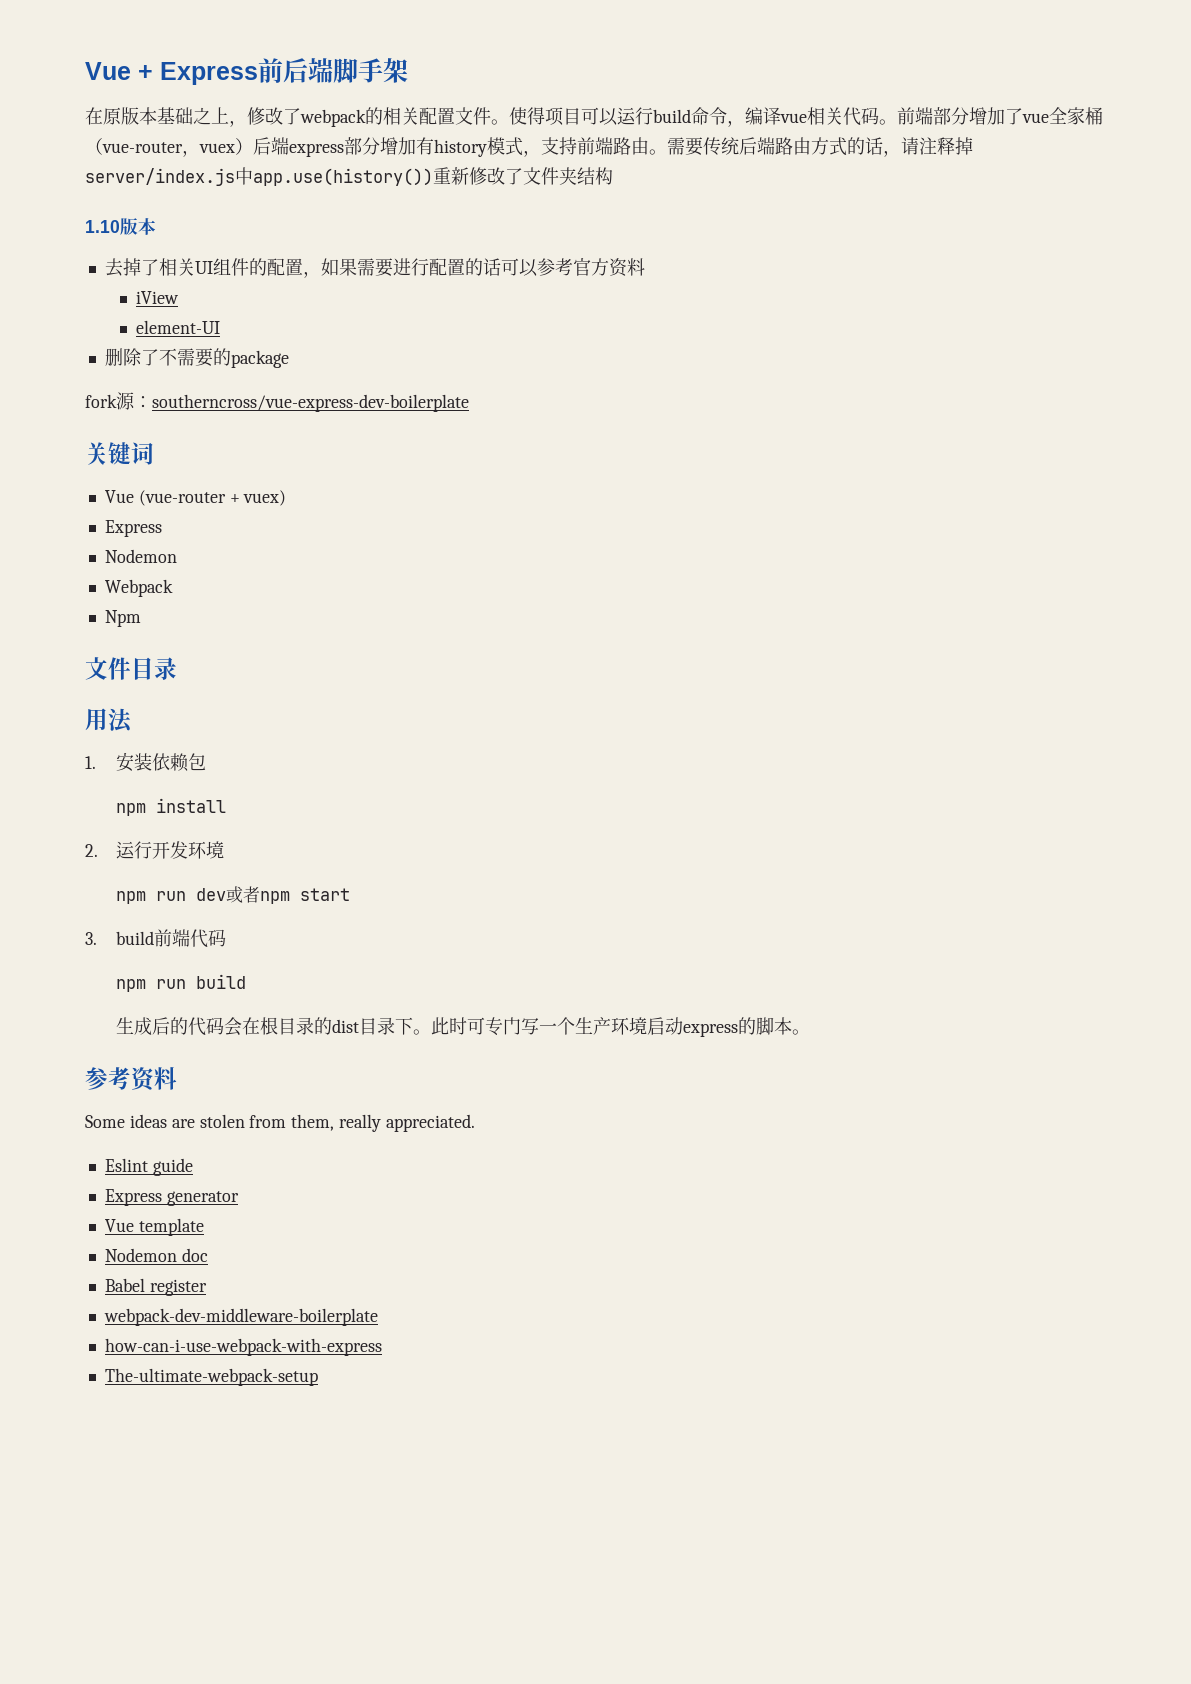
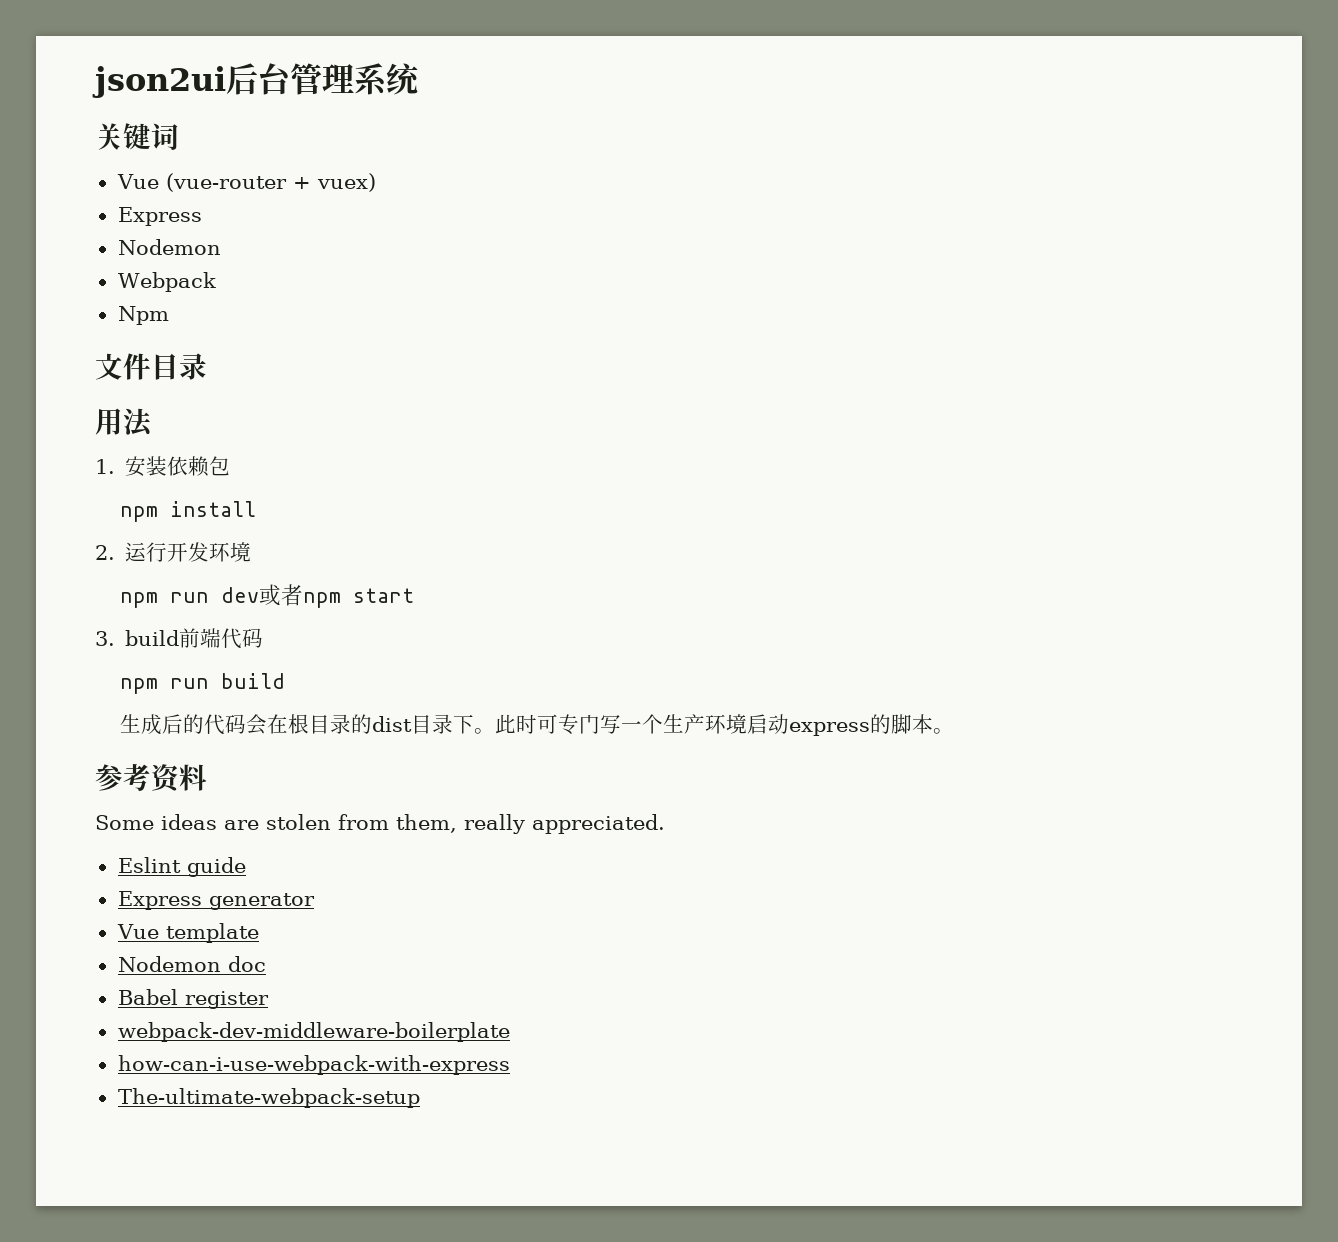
- Vue + Express前后端脚手架
- 在原版本基础之上，修改了webpack的相关配置文件。使得项目可以运行build命令，编译vue相关代码。前端部分增加了vue全家桶（vue-router，vuex）后端express部分增加有history模式，支持前端路由。需要传统后端路由方式的话，请注释掉server/index.js中app.use(history())重新修改了文件夹结构
- 1.10版本
- 去掉了相关UI组件的配置，如果需要进行配置的话可以参考官方资料
- iView
- element-UI
- 删除了不需要的package
- fork源：southerncross/vue-express-dev-boilerplate
+ json2ui后台管理系统

